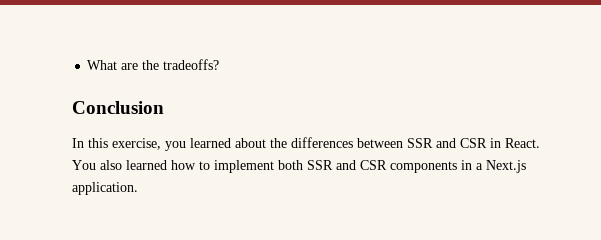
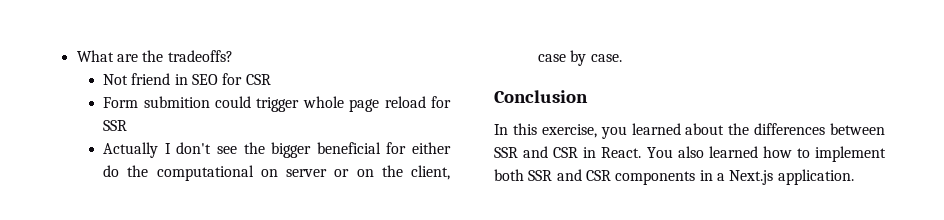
+ Not friend in SEO for CSR
+ Form submition could trigger whole page reload for SSR
+ Actually I don't see the bigger beneficial for either do the computational on server or on the client, case by case.

